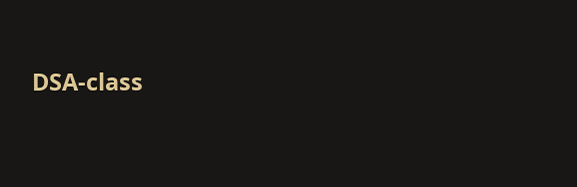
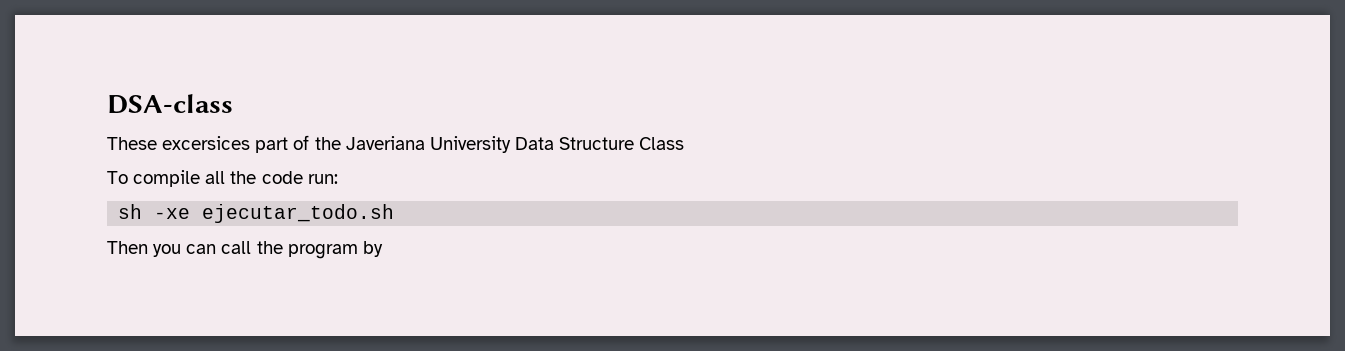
+ These excersices part of the Javeriana University Data Structure Class
+ To compile all the code run:
+ sh -xe ejecutar_todo.sh
+ Then you can call the program by

